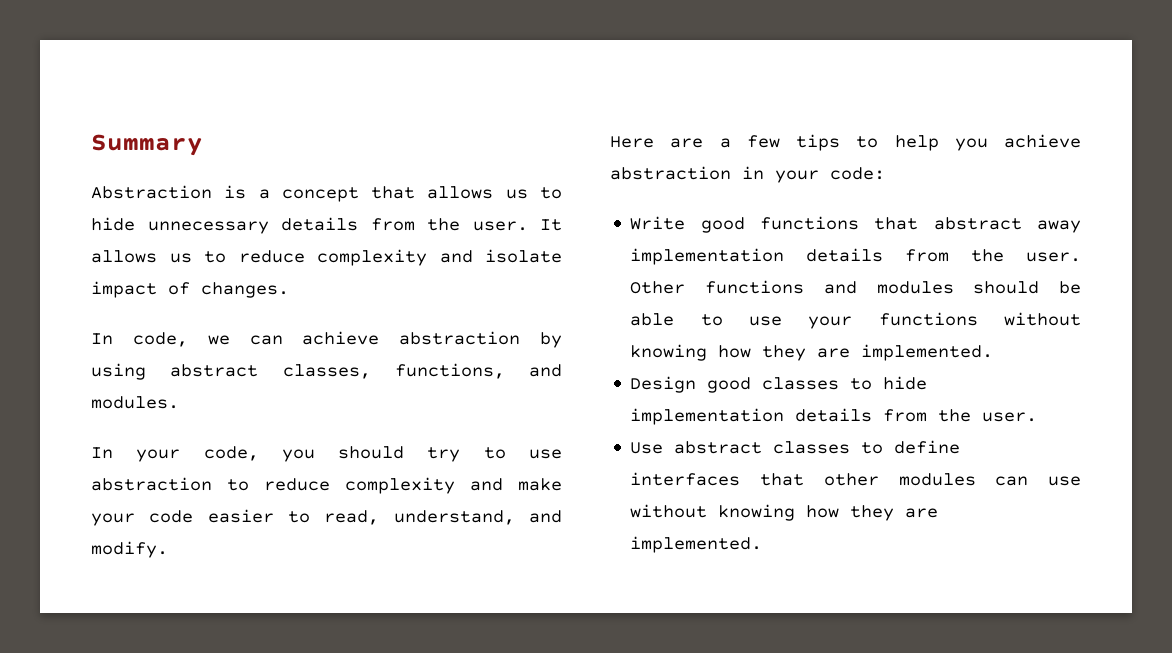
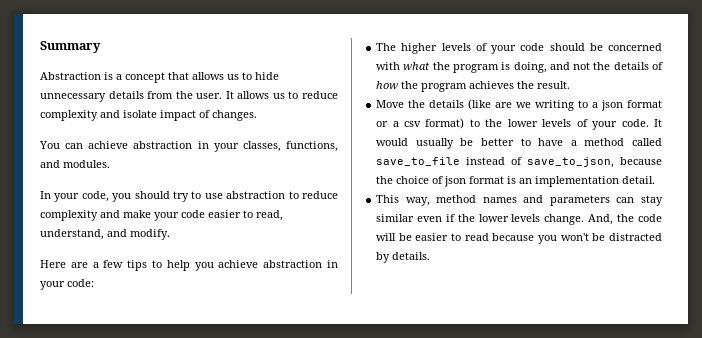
- In code, we can achieve abstraction by using abstract classes, functions, and modules.
+ You can achieve abstraction in your classes, functions, and modules.
- Write good functions that abstract away implementation details from the user. Other functions and modules should be able to use your functions without knowing how they are implemented.
- Design good classes to hide implementation details from the user.
- Use abstract classes to define interfaces that other modules can use without knowing how they are implemented.
+ The higher levels of your code should be concerned with what the program is doing, and not the details of how the program achieves the result.
+ Move the details (like are we writing to a json format or a csv format) to the lower levels of your code. It would usually be better to have a method called save_to_file instead of save_to_json, because the choice of json format is an implementation detail.
+ This way, method names and parameters can stay similar even if the lower levels change. And, the code will be easier to read because you won't be distracted by details.

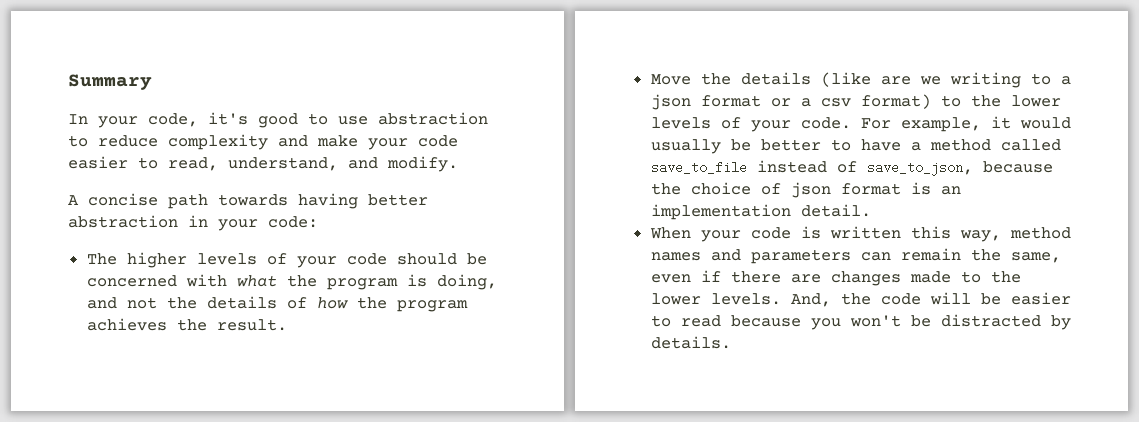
- Abstraction is a concept that allows us to hide unnecessary details from the user. It allows us to reduce complexity and isolate impact of changes.
- You can achieve abstraction in your classes, functions, and modules.
- In your code, you should try to use abstraction to reduce complexity and make your code easier to read, understand, and modify.
+ In your code, it's good to use abstraction to reduce complexity and make your code easier to read, understand, and modify.
- Here are a few tips to help you achieve abstraction in your code:
+ A concise path towards having better abstraction in your code:
- It would usually be better to have a method called save_to_file instead of save_to_json, because the choice of json format is an implementation detail.
+ For example, it would usually be better to have a method called save_to_file instead of save_to_json, because the choice of json format is an implementation detail.
- This way, method names and parameters can stay similar even if the lower levels change.
+ When your code is written this way, method names and parameters can remain the same, even if there are changes made to the lower levels.

